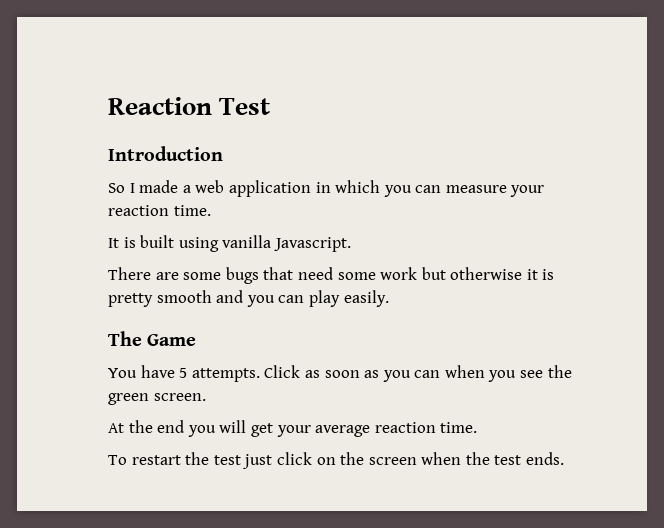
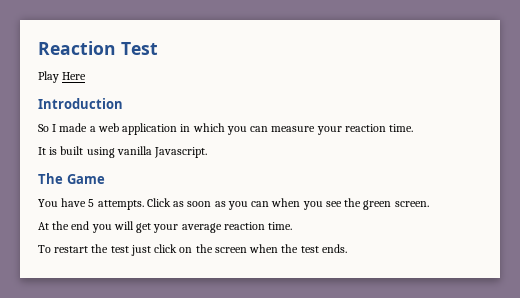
+ Play Here
- There are some bugs that need some work but otherwise it is pretty smooth and you can play easily.

